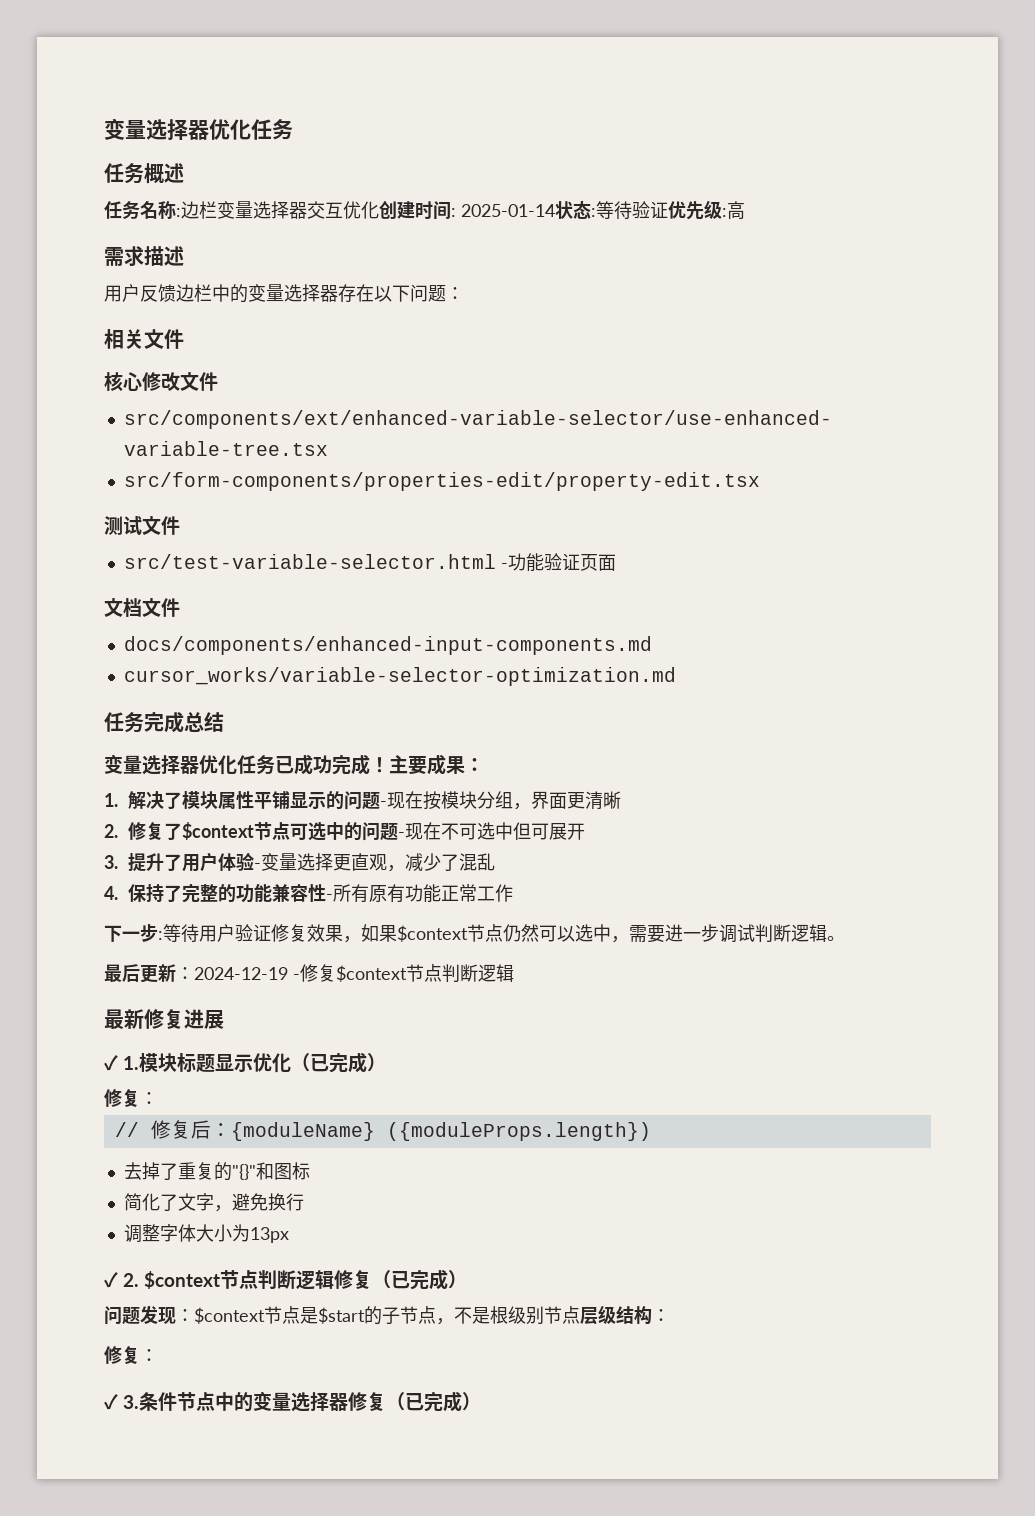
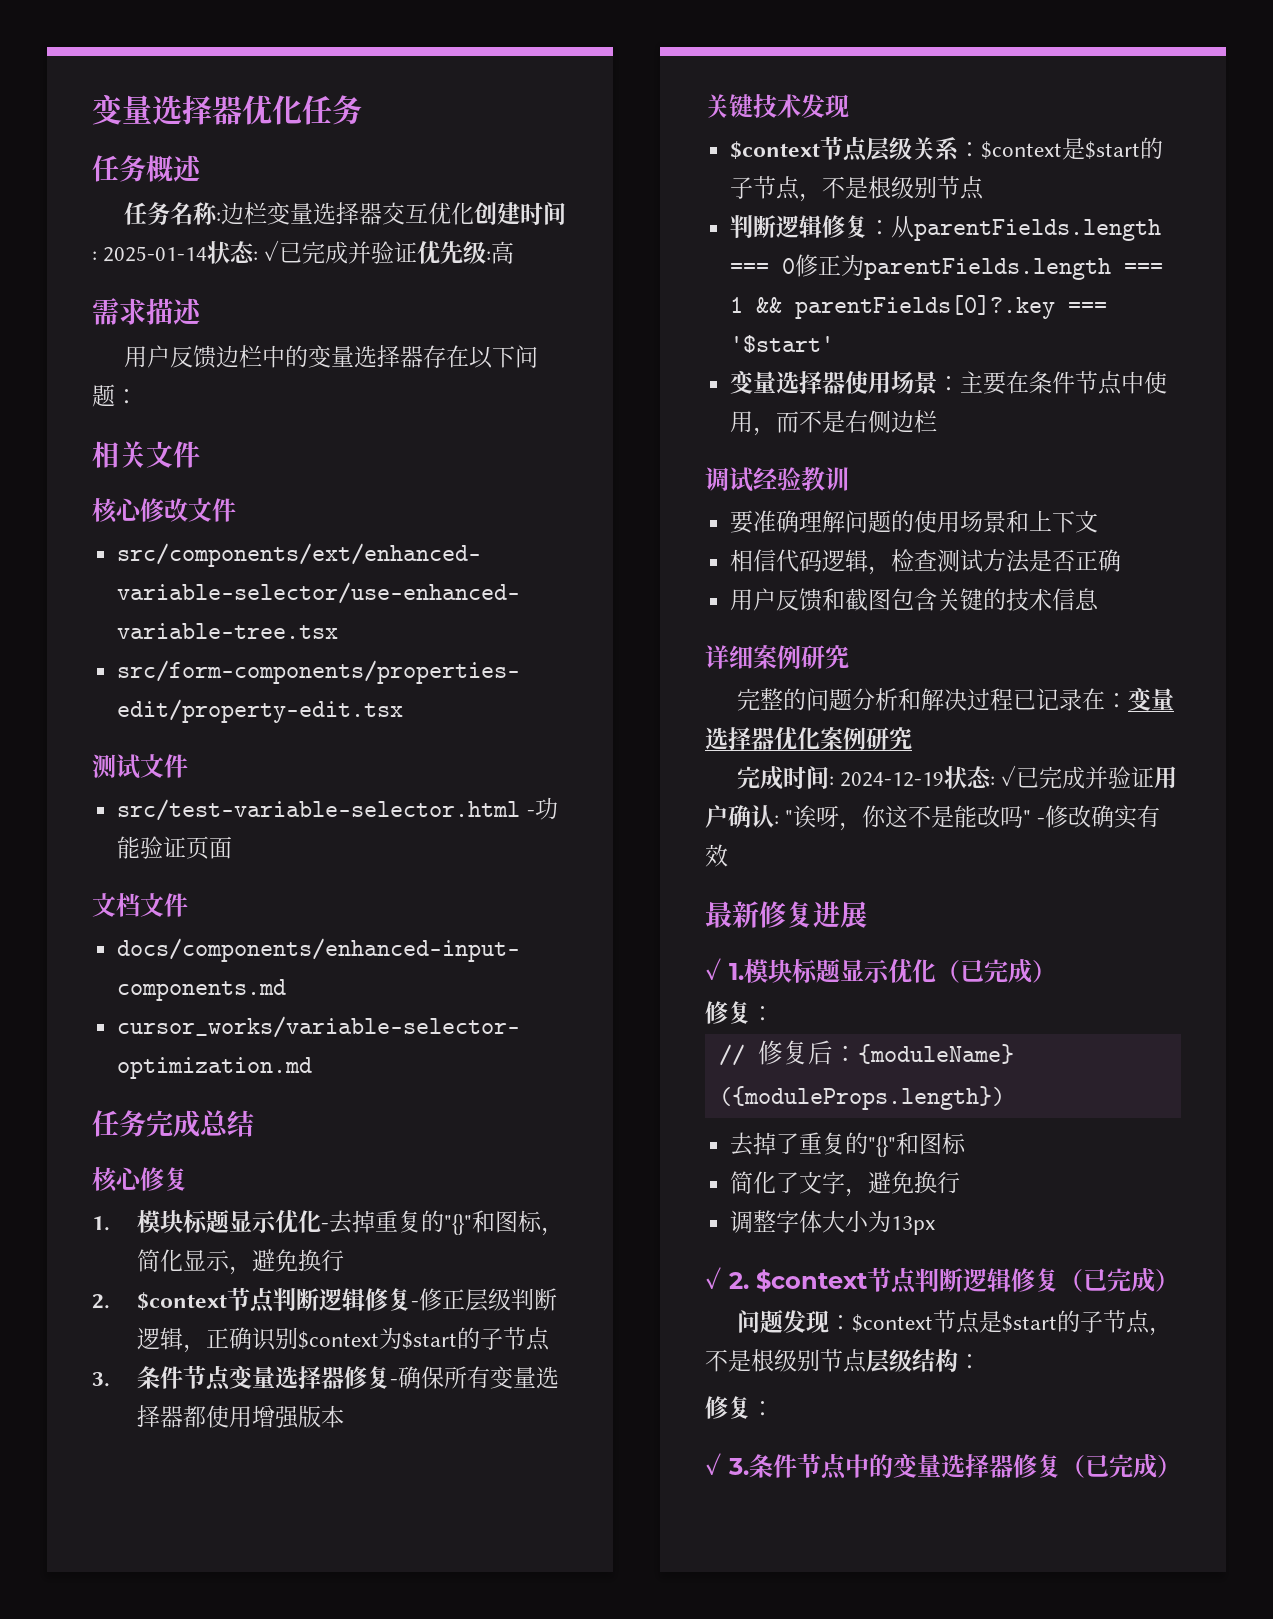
- 任务名称:边栏变量选择器交互优化创建时间: 2025-01-14状态:等待验证优先级:高
+ 任务名称:边栏变量选择器交互优化创建时间: 2025-01-14状态: ✓已完成并验证优先级:高
- 变量选择器优化任务已成功完成！主要成果：
- 1.解决了模块属性平铺显示的问题-现在按模块分组，界面更清晰
- 2.修复了$context节点可选中的问题-现在不可选中但可展开
- 3.提升了用户体验-变量选择更直观，减少了混乱
- 4.保持了完整的功能兼容性-所有原有功能正常工作
- 下一步:等待用户验证修复效果，如果$context节点仍然可以选中，需要进一步调试判断逻辑。
- 最后更新：2024-12-19 -修复$context节点判断逻辑
+ 核心修复
+ 1.模块标题显示优化-去掉重复的"{}"和图标，简化显示，避免换行
+ 2. $context节点判断逻辑修复-修正层级判断逻辑，正确识别$context为$start的子节点
+ 3.条件节点变量选择器修复-确保所有变量选择器都使用增强版本
+ 关键技术发现
+ $context节点层级关系：$context是$start的子节点，不是根级别节点
+ 判断逻辑修复：从parentFields.length === 0修正为parentFields.length === 1 && parentFields[0]?.key === '$start'
+ 变量选择器使用场景：主要在条件节点中使用，而不是右侧边栏
+ 调试经验教训
+ 要准确理解问题的使用场景和上下文
+ 相信代码逻辑，检查测试方法是否正确
+ 用户反馈和截图包含关键的技术信息
+ 详细案例研究
+ 完整的问题分析和解决过程已记录在：变量选择器优化案例研究
+ 完成时间: 2024-12-19状态: ✓已完成并验证用户确认: "诶呀，你这不是能改吗" -修改确实有效

